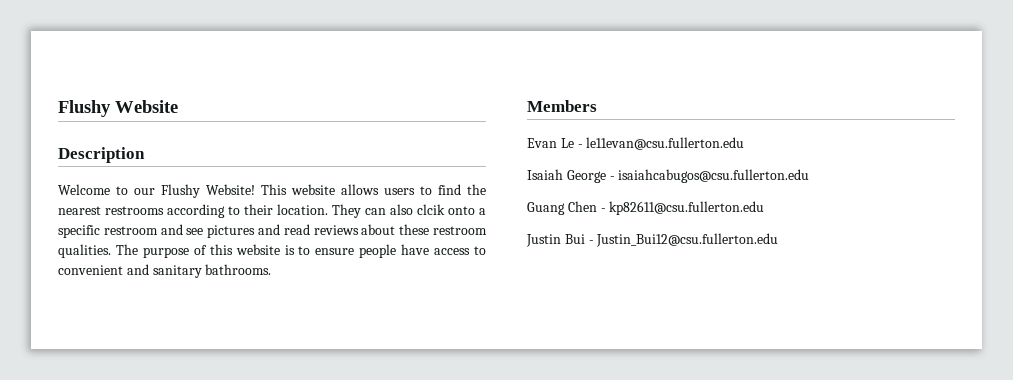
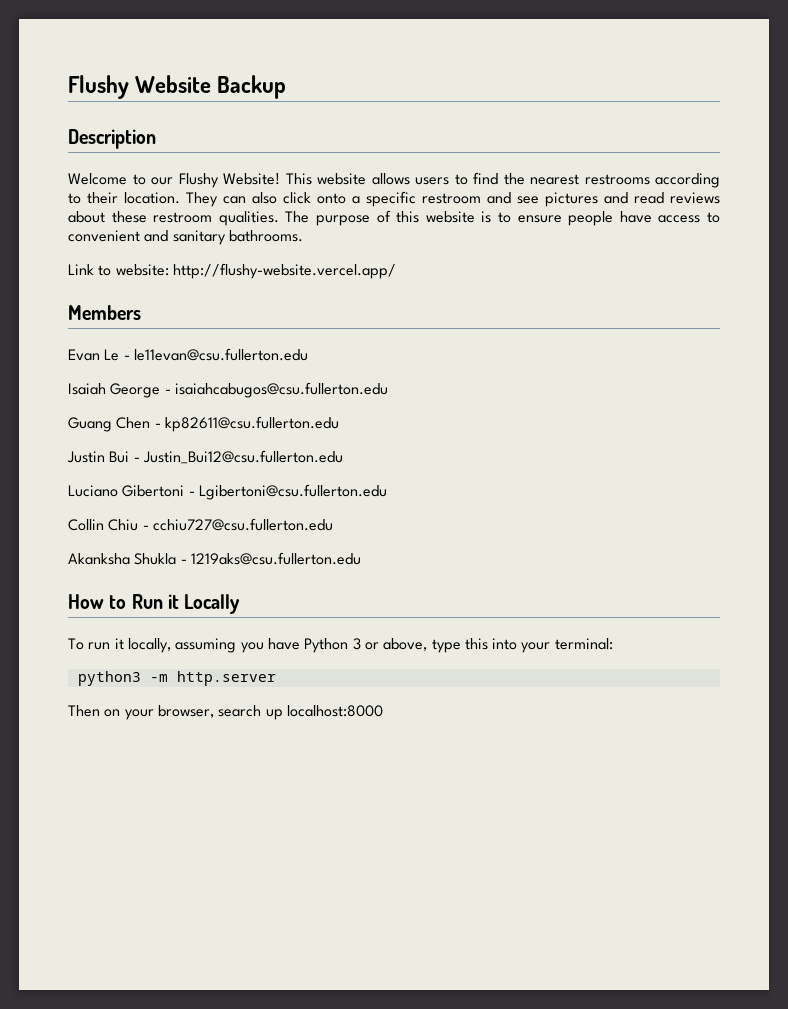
- Flushy Website
+ Flushy Website Backup
- They can also clcik onto a specific restroom and see pictures and read reviews about these restroom qualities.
+ They can also click onto a specific restroom and see pictures and read reviews about these restroom qualities.
+ Link to website: http://flushy-website.vercel.app/
+ Luciano Gibertoni - Lgibertoni@csu.fullerton.edu
+ Collin Chiu - cchiu727@csu.fullerton.edu
+ Akanksha Shukla - 1219aks@csu.fullerton.edu
+ How to Run it Locally
+ To run it locally, assuming you have Python 3 or above, type this into your terminal:
+ python3 -m http.server
+ Then on your browser, search up localhost:8000

